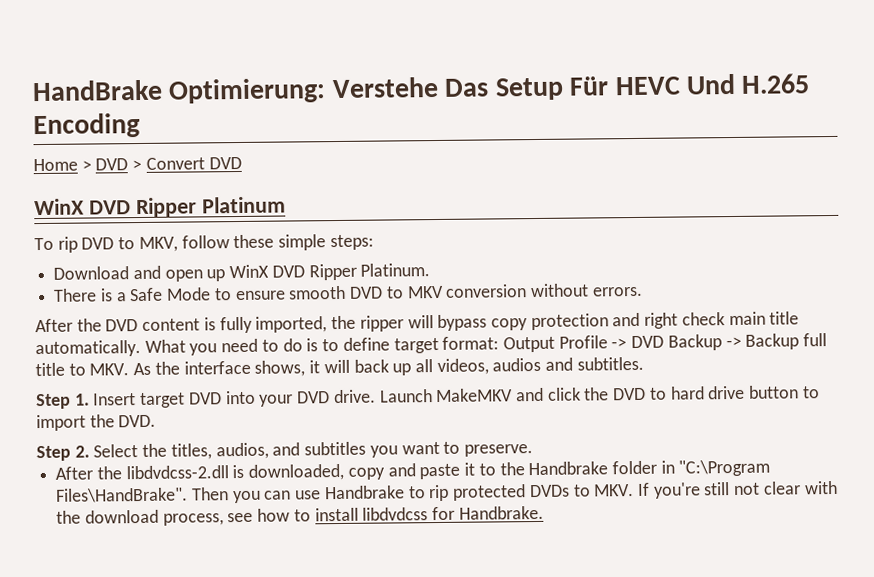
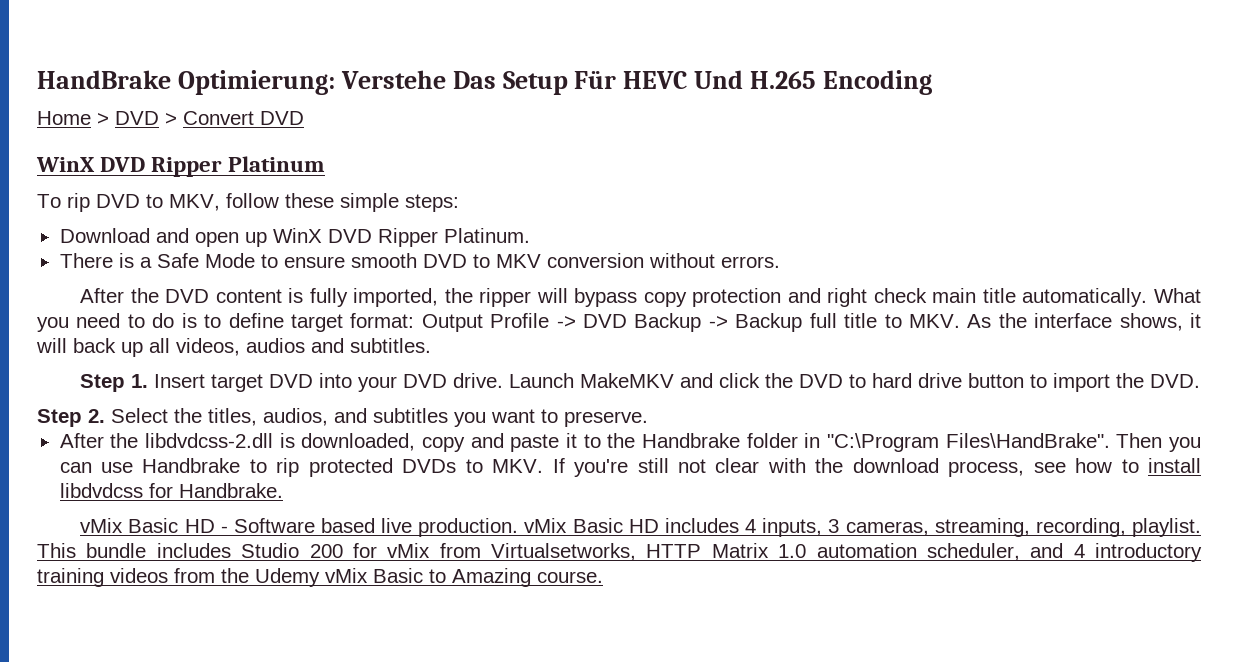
+ vMix Basic HD - Software based live production. vMix Basic HD includes 4 inputs, 3 cameras, streaming, recording, playlist. This bundle includes Studio 200 for vMix from Virtualsetworks, HTTP Matrix 1.0 automation scheduler, and 4 introductory training videos from the Udemy vMix Basic to Amazing course.

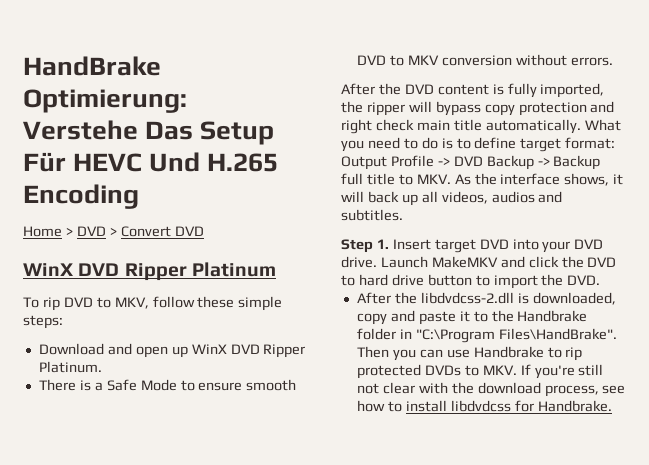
- Step 2. Select the titles, audios, and subtitles you want to preserve.
- vMix Basic HD - Software based live production. vMix Basic HD includes 4 inputs, 3 cameras, streaming, recording, playlist. This bundle includes Studio 200 for vMix from Virtualsetworks, HTTP Matrix 1.0 automation scheduler, and 4 introductory training videos from the Udemy vMix Basic to Amazing course.

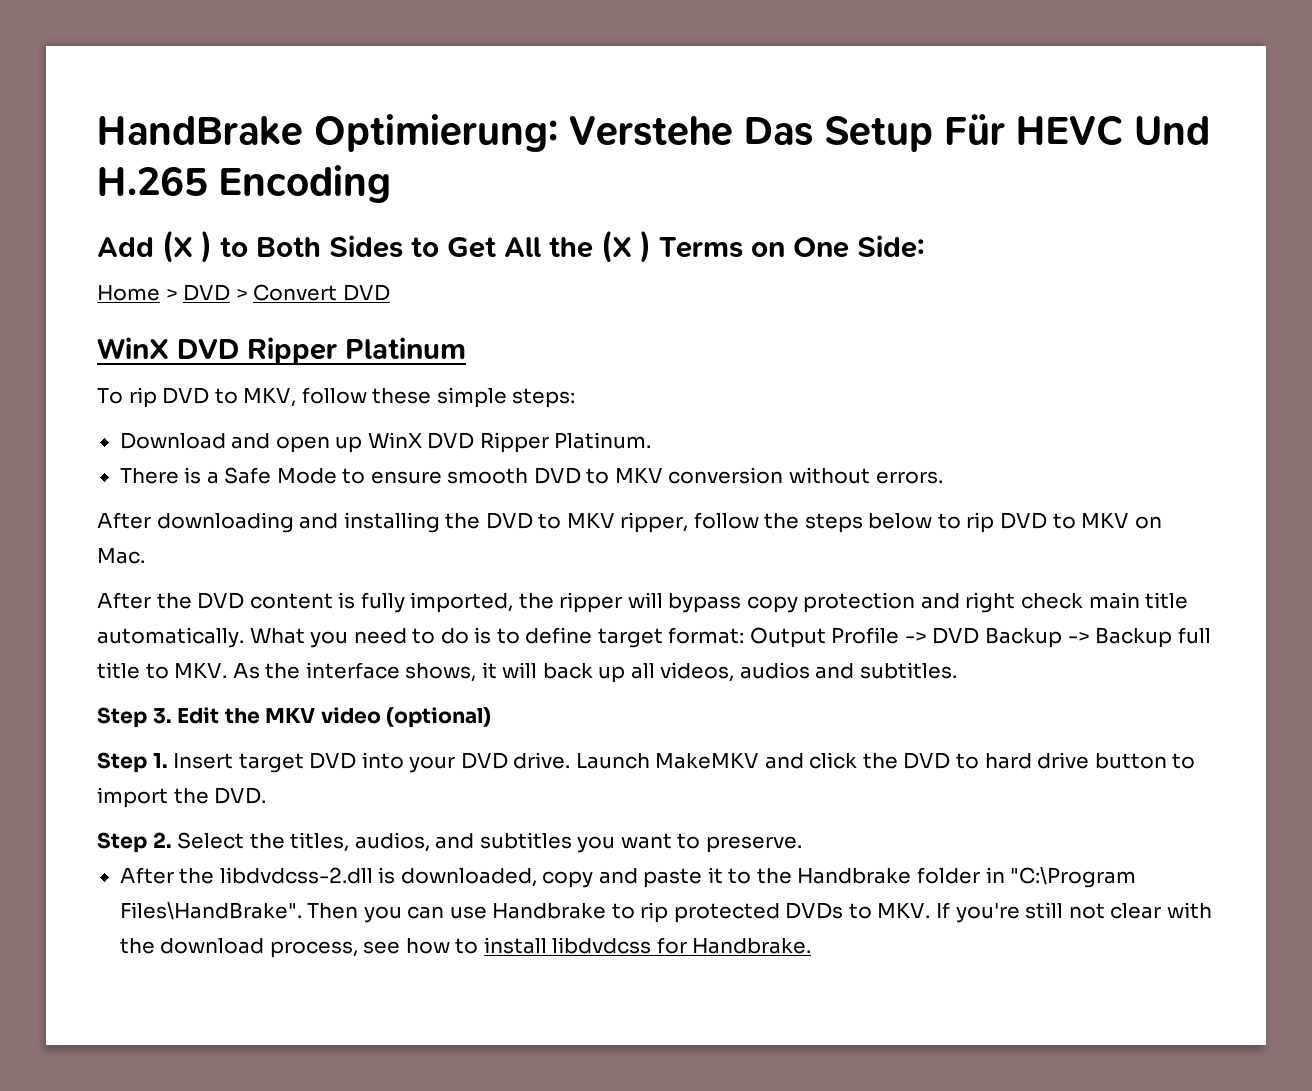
+ Add (X ) to Both Sides to Get All the (X ) Terms on One Side:
+ After downloading and installing the DVD to MKV ripper, follow the steps below to rip DVD to MKV on Mac.
+ Step 3. Edit the MKV video (optional)
+ Step 2. Select the titles, audios, and subtitles you want to preserve.

